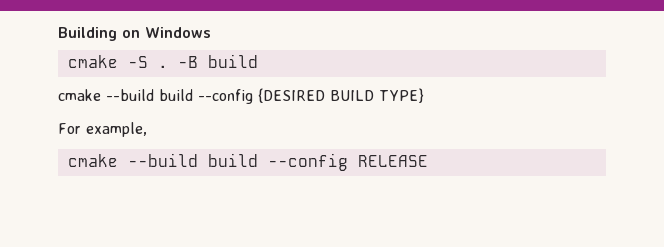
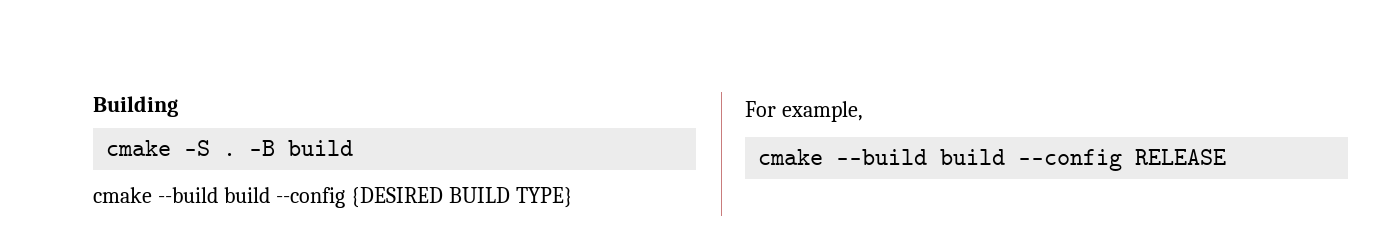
- Building on Windows
+ Building

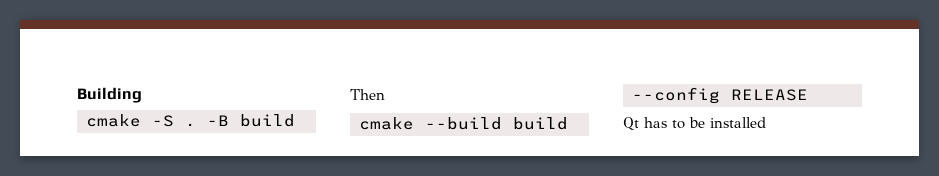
- cmake --build build --config {DESIRED BUILD TYPE}
- For example,
+ Then
+ Qt has to be installed

